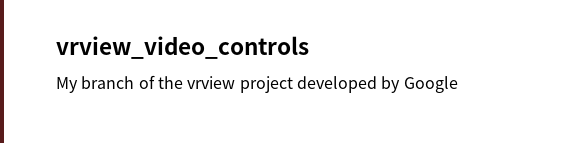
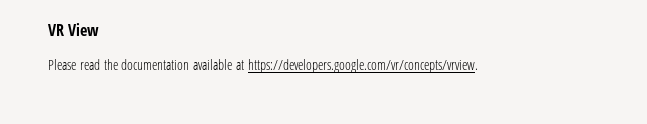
- vrview_video_controls
- My branch of the vrview project developed by Google
+ VR View
+ Please read the documentation available at https://developers.google.com/vr/concepts/vrview.

